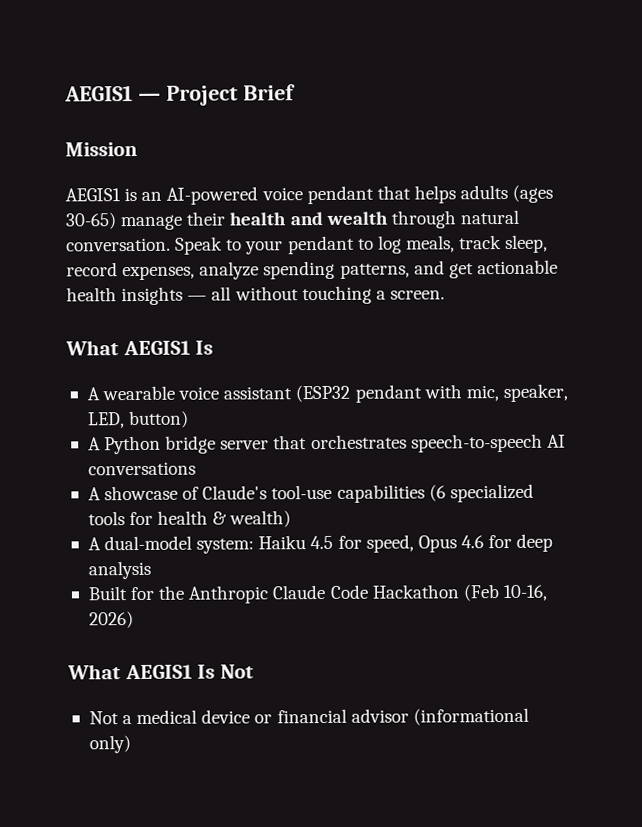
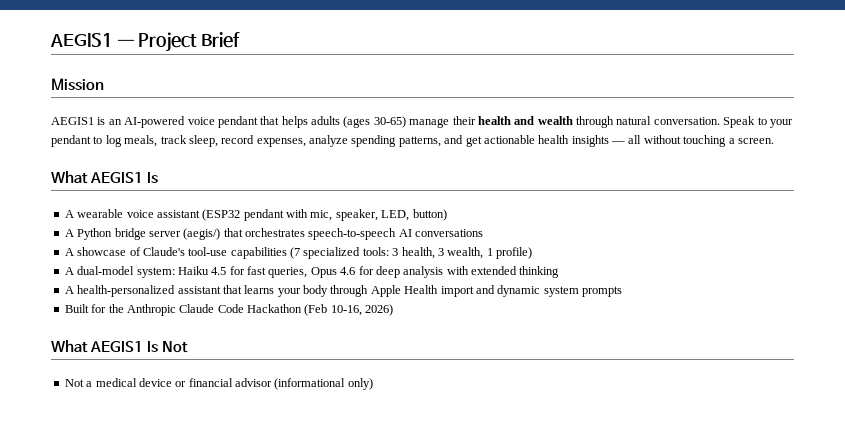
- A Python bridge server that orchestrates speech-to-speech AI conversations
+ A Python bridge server (aegis/) that orchestrates speech-to-speech AI conversations
- A showcase of Claude's tool-use capabilities (6 specialized tools for health & wealth)
+ A showcase of Claude's tool-use capabilities (7 specialized tools: 3 health, 3 wealth, 1 profile)
- A dual-model system: Haiku 4.5 for speed, Opus 4.6 for deep analysis
+ A dual-model system: Haiku 4.5 for fast queries, Opus 4.6 for deep analysis with extended thinking
+ A health-personalized assistant that learns your body through Apple Health import and dynamic system prompts

